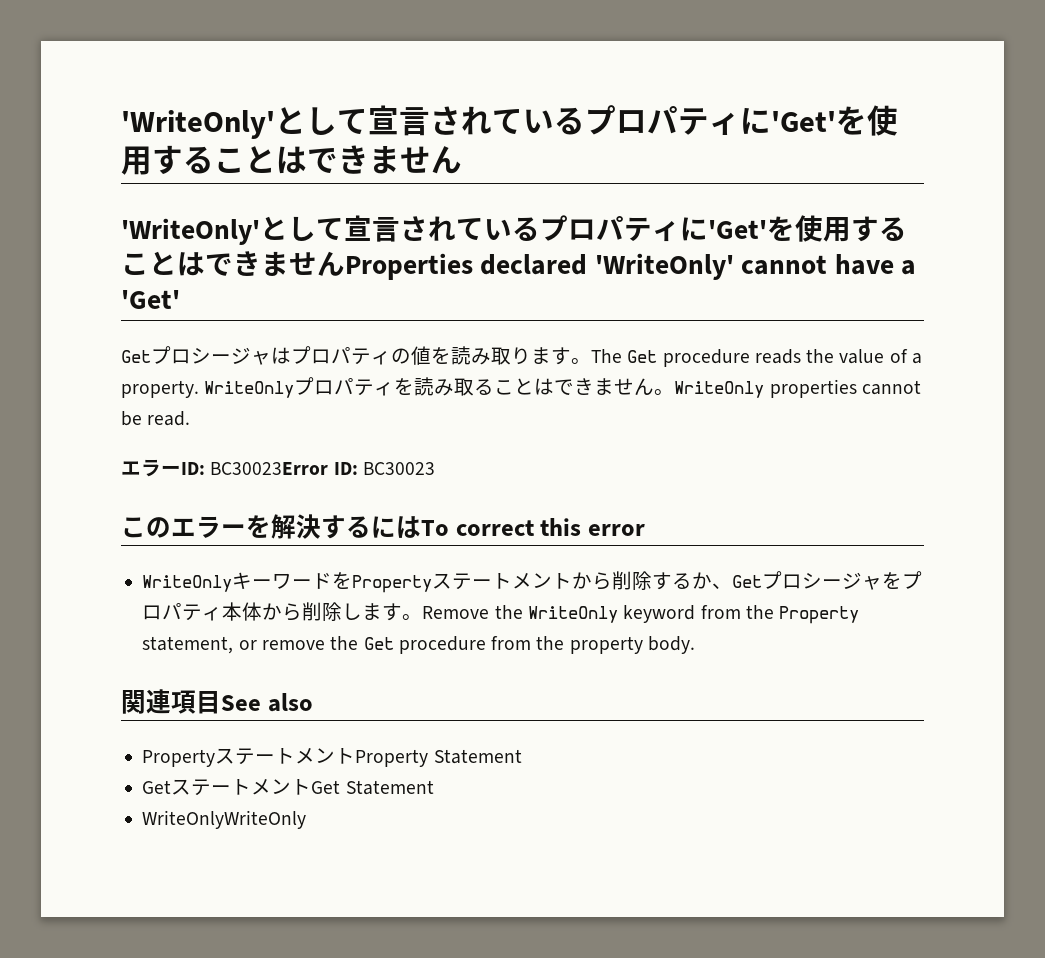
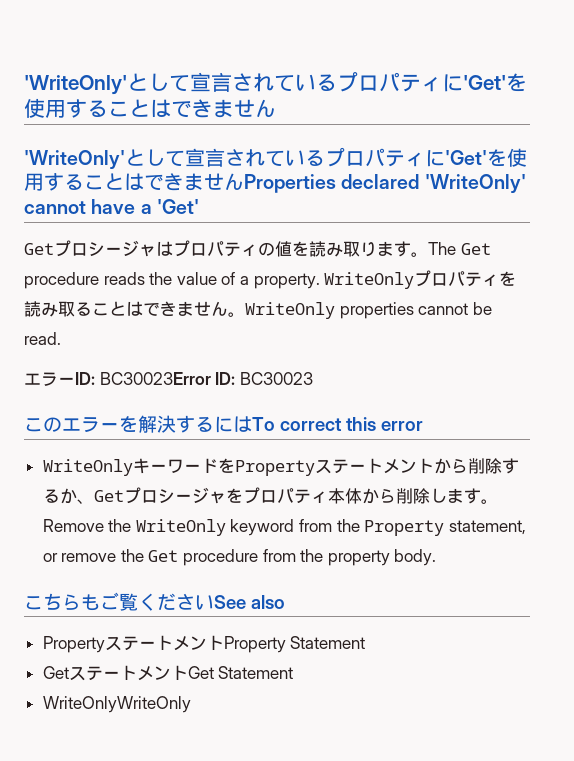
- 関連項目See also
+ こちらもご覧くださいSee also

